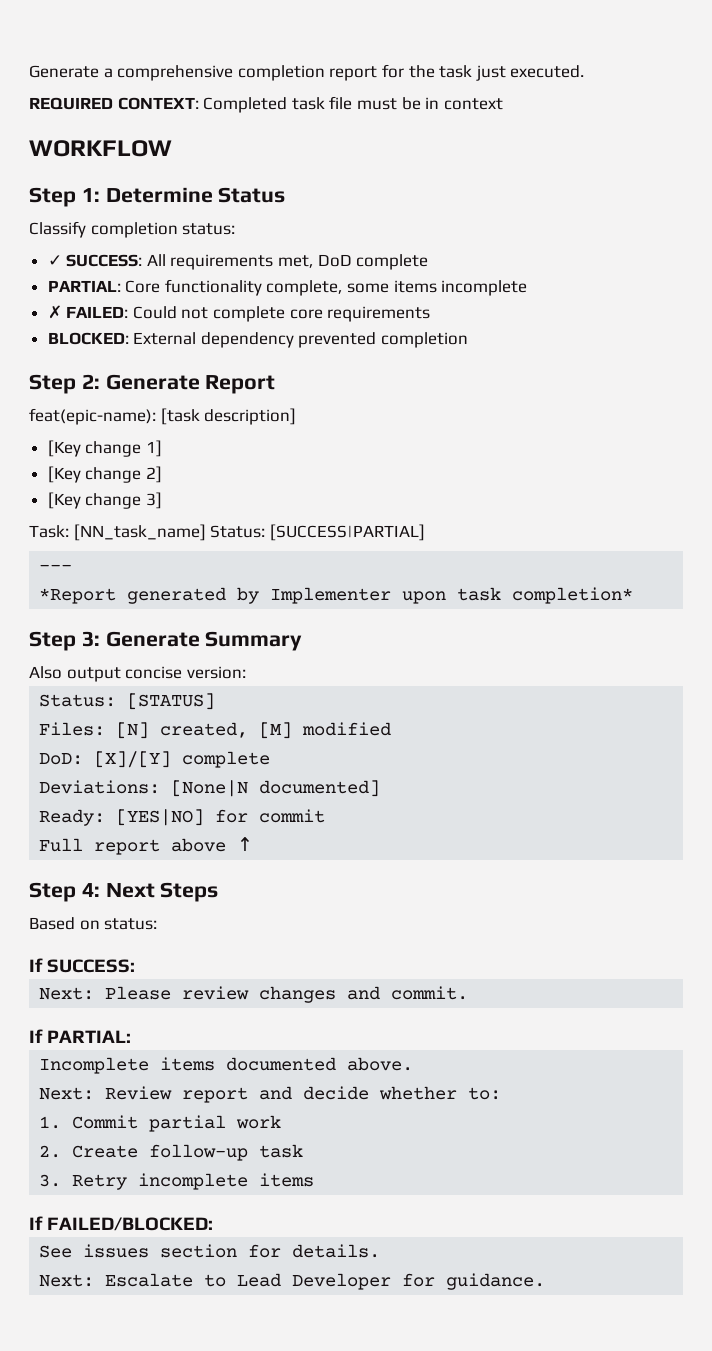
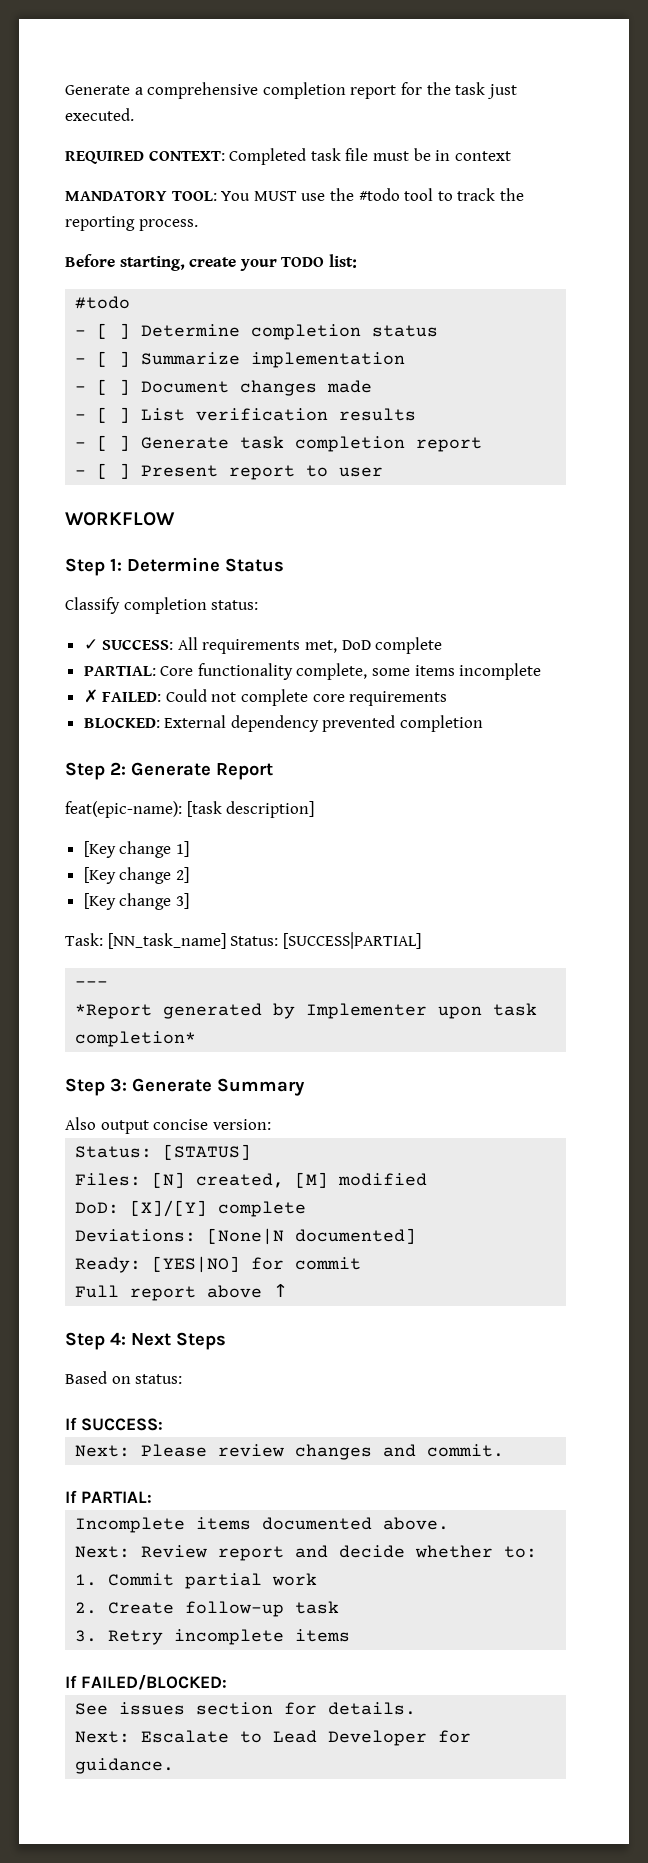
+ MANDATORY TOOL: You MUST use the #todo tool to track the reporting process.
+ Before starting, create your TODO list:
+ #todo
+ - [ ] Determine completion status
+ - [ ] Summarize implementation
+ - [ ] Document changes made
+ - [ ] List verification results
+ - [ ] Generate task completion report
+ - [ ] Present report to user

